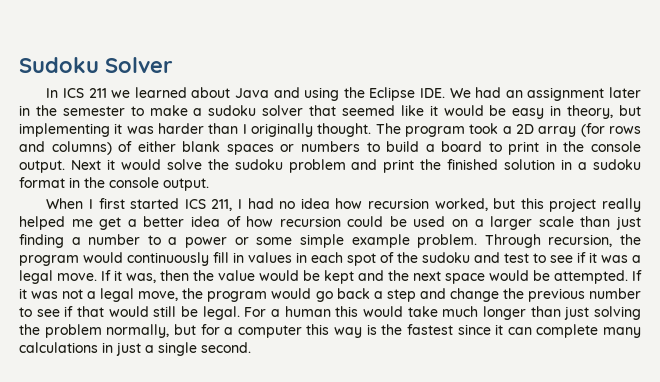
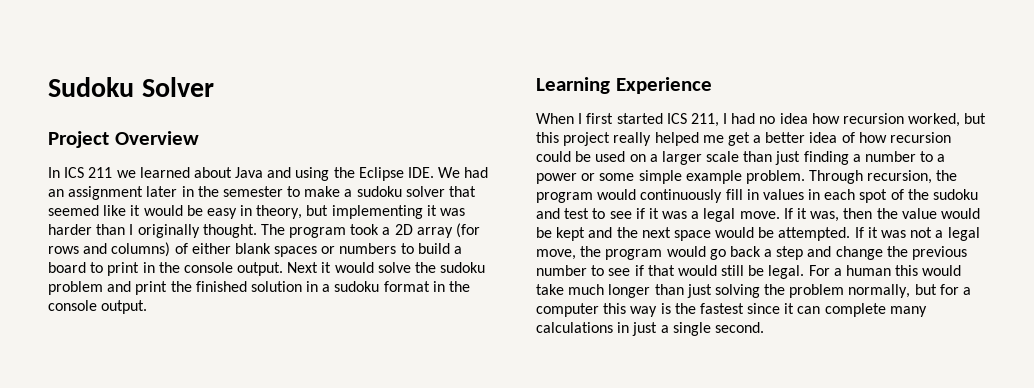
+ Project Overview
+ Learning Experience

